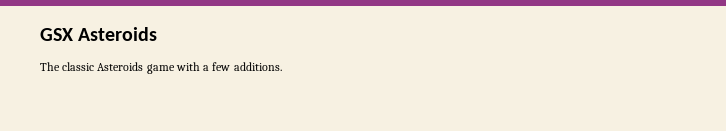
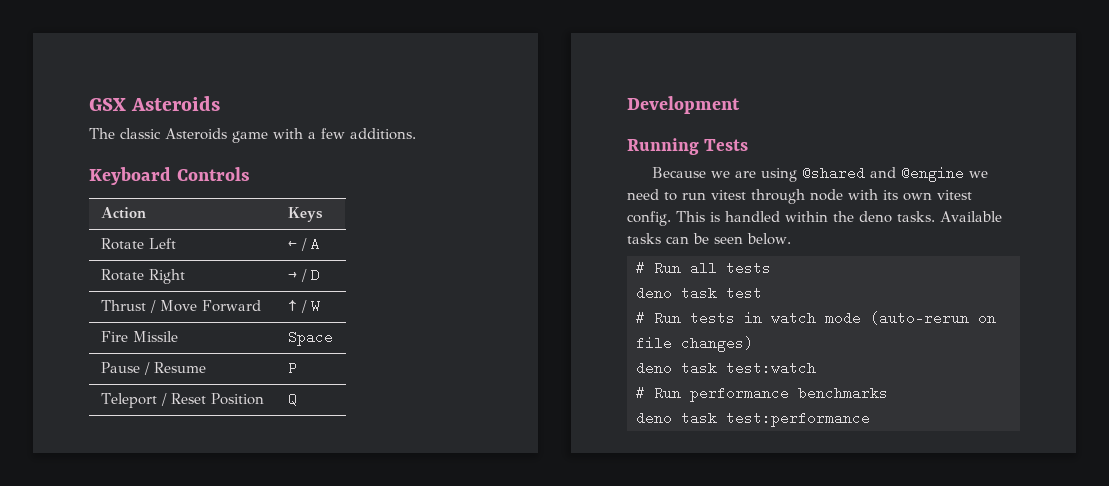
+ Keyboard Controls
+ Action | Keys
+ Rotate Left | ← / A
+ Rotate Right | → / D
+ Thrust / Move Forward | ↑ / W
+ Fire Missile | Space
+ Pause / Resume | P
+ Teleport / Reset Position | Q
+ Development
+ Running Tests
+ Because we are using @shared and @engine we need to run vitest through node with its own vitest config. This is handled within the deno tasks. Available tasks can be seen below.
+ # Run all tests
+ deno task test
+ # Run tests in watch mode (auto-rerun on file changes)
+ deno task test:watch
+ # Run performance benchmarks
+ deno task test:performance

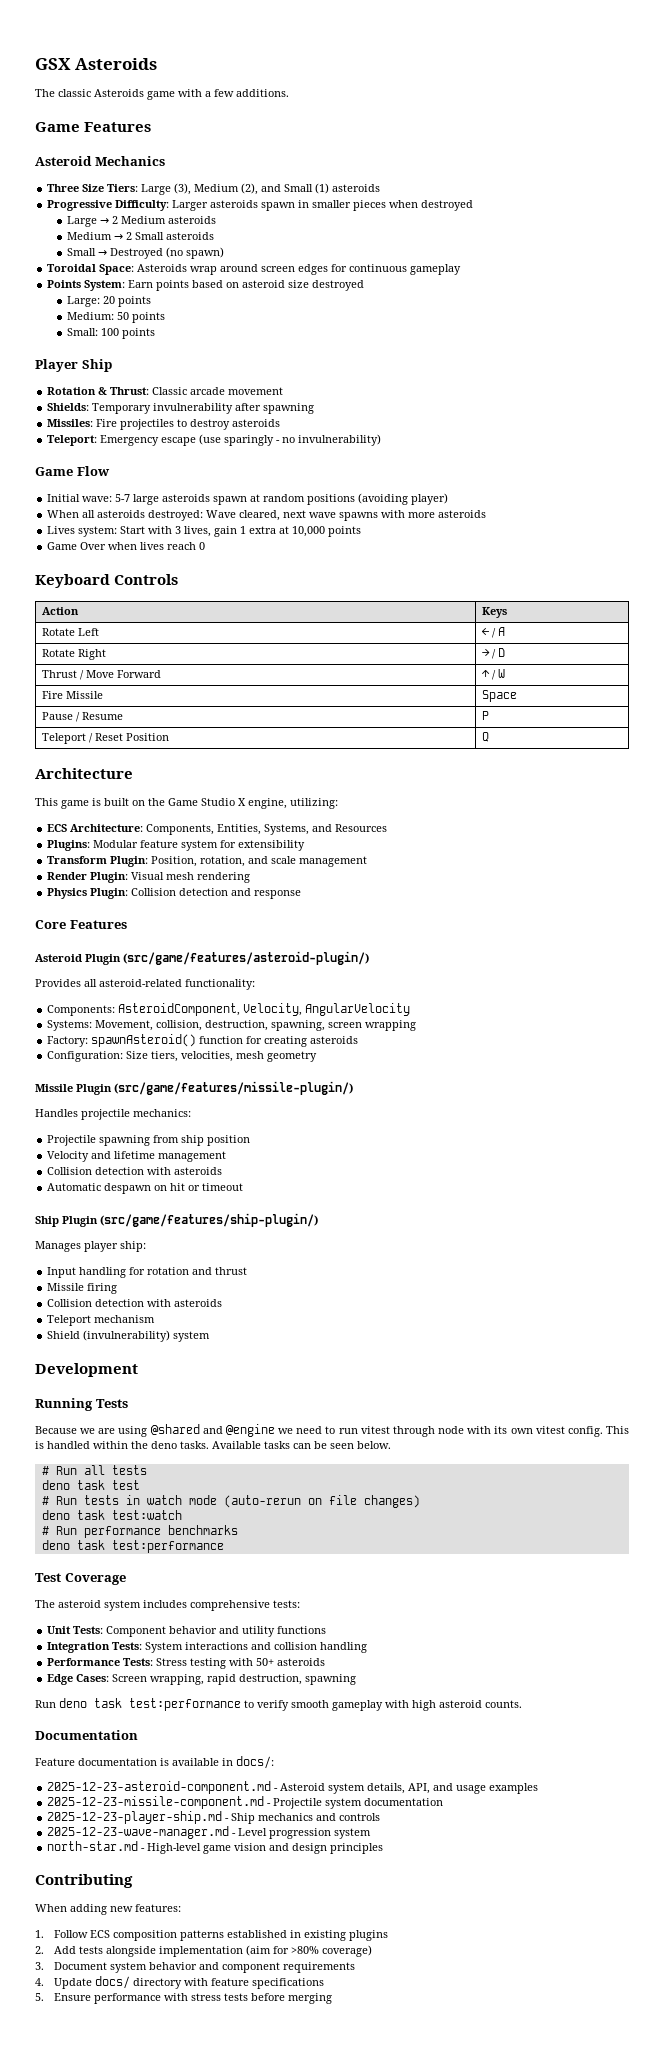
+ Game Features
+ Asteroid Mechanics
+ Three Size Tiers: Large (3), Medium (2), and Small (1) asteroids
+ Progressive Difficulty: Larger asteroids spawn in smaller pieces when destroyed
+ Large → 2 Medium asteroids
+ Medium → 2 Small asteroids
+ Small → Destroyed (no spawn)
+ Toroidal Space: Asteroids wrap around screen edges for continuous gameplay
+ Points System: Earn points based on asteroid size destroyed
+ Large: 20 points
+ Medium: 50 points
+ Small: 100 points
+ Player Ship
+ Rotation & Thrust: Classic arcade movement
+ Shields: Temporary invulnerability after spawning
+ Missiles: Fire projectiles to destroy asteroids
+ Teleport: Emergency escape (use sparingly - no invulnerability)
+ Game Flow
+ Initial wave: 5-7 large asteroids spawn at random positions (avoiding player)
+ When all asteroids destroyed: Wave cleared, next wave spawns with more asteroids
+ Lives system: Start with 3 lives, gain 1 extra at 10,000 points
+ Game Over when lives reach 0
+ Architecture
+ This game is built on the Game Studio X engine, utilizing:
+ ECS Architecture: Components, Entities, Systems, and Resources
+ Plugins: Modular feature system for extensibility
+ Transform Plugin: Position, rotation, and scale management
+ Render Plugin: Visual mesh rendering
+ Physics Plugin: Collision detection and response
+ Core Features
+ Asteroid Plugin (src/game/features/asteroid-plugin/)
+ Provides all asteroid-related functionality:
+ Components: AsteroidComponent, Velocity, AngularVelocity
+ Systems: Movement, collision, destruction, spawning, screen wrapping
+ Factory: spawnAsteroid() function for creating asteroids
+ Configuration: Size tiers, velocities, mesh geometry
+ Missile Plugin (src/game/features/missile-plugin/)
+ Handles projectile mechanics:
+ Projectile spawning from ship position
+ Velocity and lifetime management
+ Collision detection with asteroids
+ Automatic despawn on hit or timeout
+ Ship Plugin (src/game/features/ship-plugin/)
+ Manages player ship:
+ Input handling for rotation and thrust
+ Missile firing
+ Collision detection with asteroids
+ Teleport mechanism
+ Shield (invulnerability) system
+ Test Coverage
+ The asteroid system includes comprehensive tests:
+ Unit Tests: Component behavior and utility functions
+ Integration Tests: System interactions and collision handling
+ Performance Tests: Stress testing with 50+ asteroids
+ Edge Cases: Screen wrapping, rapid destruction, spawning
+ Run deno task test:performance to verify smooth gameplay with high asteroid counts.
+ Documentation
+ Feature documentation is available in docs/:
+ 2025-12-23-asteroid-component.md - Asteroid system details, API, and usage examples
+ 2025-12-23-missile-component.md - Projectile system documentation
+ 2025-12-23-player-ship.md - Ship mechanics and controls
+ 2025-12-23-wave-manager.md - Level progression system
+ north-star.md - High-level game vision and design principles
+ Contributing
+ When adding new features:
+ 1. Follow ECS composition patterns established in existing plugins
+ 2. Add tests alongside implementation (aim for >80% coverage)
+ 3. Document system behavior and component requirements
+ 4. Update docs/ directory with feature specifications
+ 5. Ensure performance with stress tests before merging

